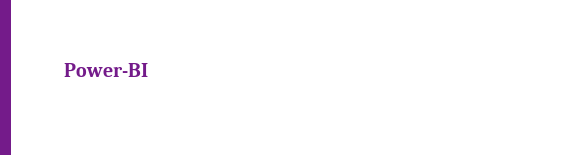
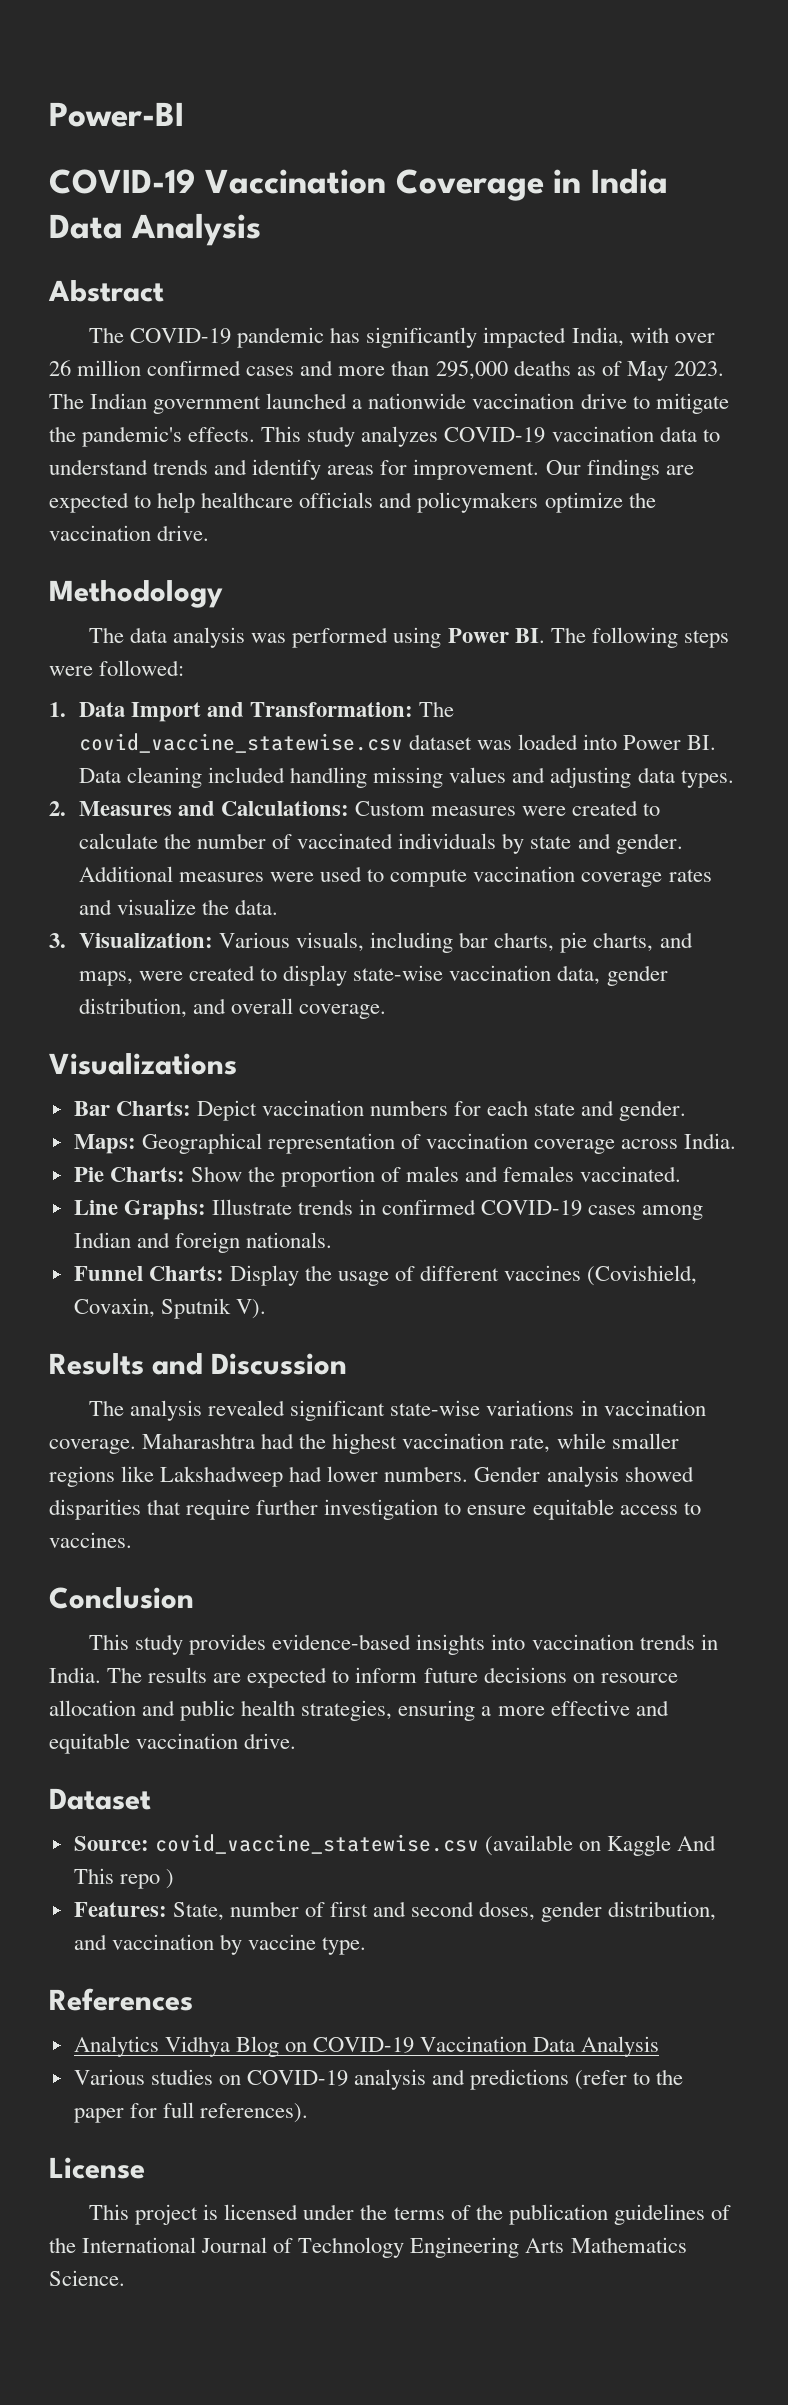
+ COVID-19 Vaccination Coverage in India Data Analysis
+ Abstract
+ The COVID-19 pandemic has significantly impacted India, with over 26 million confirmed cases and more than 295,000 deaths as of May 2023. The Indian government launched a nationwide vaccination drive to mitigate the pandemic's effects. This study analyzes COVID-19 vaccination data to understand trends and identify areas for improvement. Our findings are expected to help healthcare officials and policymakers optimize the vaccination drive.
+ Methodology
+ The data analysis was performed using Power BI. The following steps were followed:
+ 1. Data Import and Transformation: The covid_vaccine_statewise.csv dataset was loaded into Power BI. Data cleaning included handling missing values and adjusting data types.
+ 2. Measures and Calculations: Custom measures were created to calculate the number of vaccinated individuals by state and gender. Additional measures were used to compute vaccination coverage rates and visualize the data.
+ 3. Visualization: Various visuals, including bar charts, pie charts, and maps, were created to display state-wise vaccination data, gender distribution, and overall coverage.
+ Visualizations
+ Bar Charts: Depict vaccination numbers for each state and gender.
+ Maps: Geographical representation of vaccination coverage across India.
+ Pie Charts: Show the proportion of males and females vaccinated.
+ Line Graphs: Illustrate trends in confirmed COVID-19 cases among Indian and foreign nationals.
+ Funnel Charts: Display the usage of different vaccines (Covishield, Covaxin, Sputnik V).
+ Results and Discussion
+ The analysis revealed significant state-wise variations in vaccination coverage. Maharashtra had the highest vaccination rate, while smaller regions like Lakshadweep had lower numbers. Gender analysis showed disparities that require further investigation to ensure equitable access to vaccines.
+ Conclusion
+ This study provides evidence-based insights into vaccination trends in India. The results are expected to inform future decisions on resource allocation and public health strategies, ensuring a more effective and equitable vaccination drive.
+ Dataset
+ Source: covid_vaccine_statewise.csv (available on Kaggle And This repo )
+ Features: State, number of first and second doses, gender distribution, and vaccination by vaccine type.
+ References
+ Analytics Vidhya Blog on COVID-19 Vaccination Data Analysis
+ Various studies on COVID-19 analysis and predictions (refer to the paper for full references).
+ License
+ This project is licensed under the terms of the publication guidelines of the International Journal of Technology Engineering Arts Mathematics Science.

